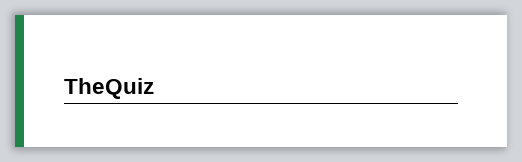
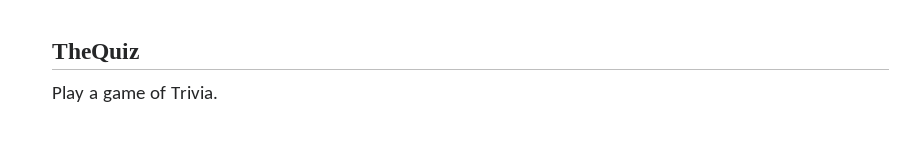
+ Play a game of Trivia.

